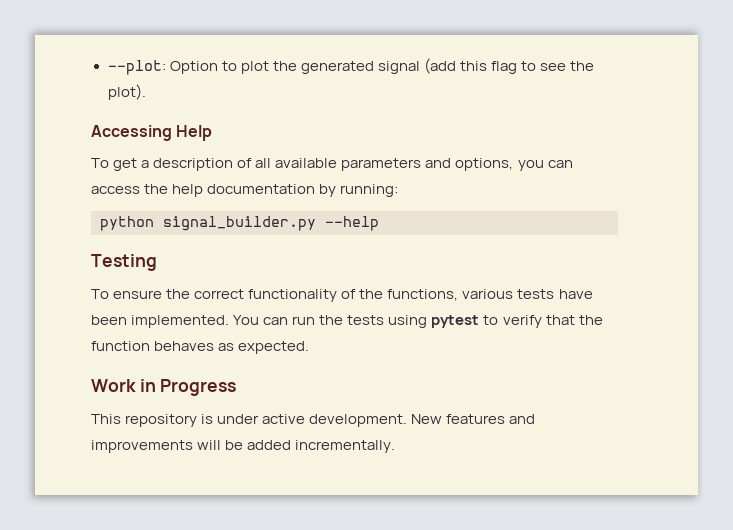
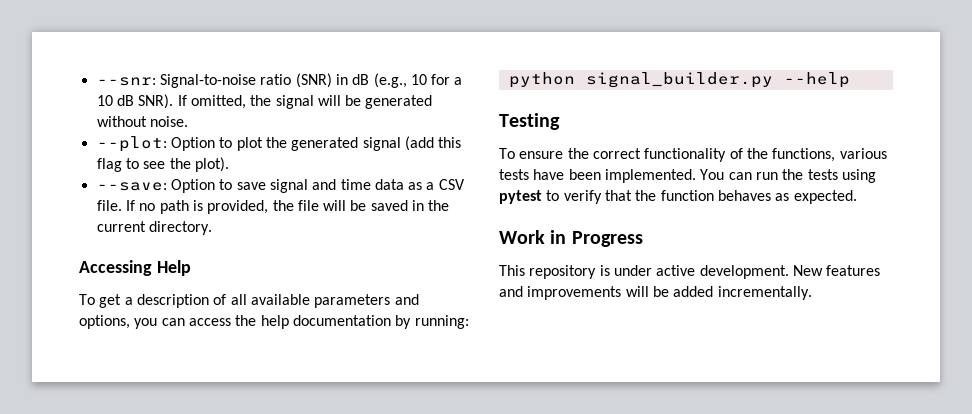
+ --snr: Signal-to-noise ratio (SNR) in dB (e.g., 10 for a 10 dB SNR). If omitted, the signal will be generated without noise.
+ --save: Option to save signal and time data as a CSV file. If no path is provided, the file will be saved in the current directory.

